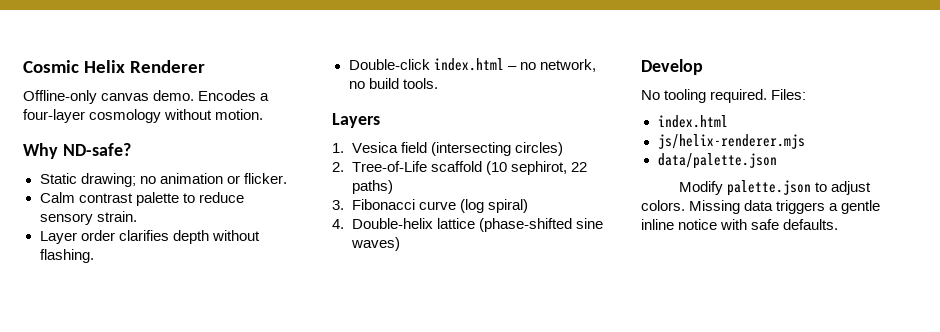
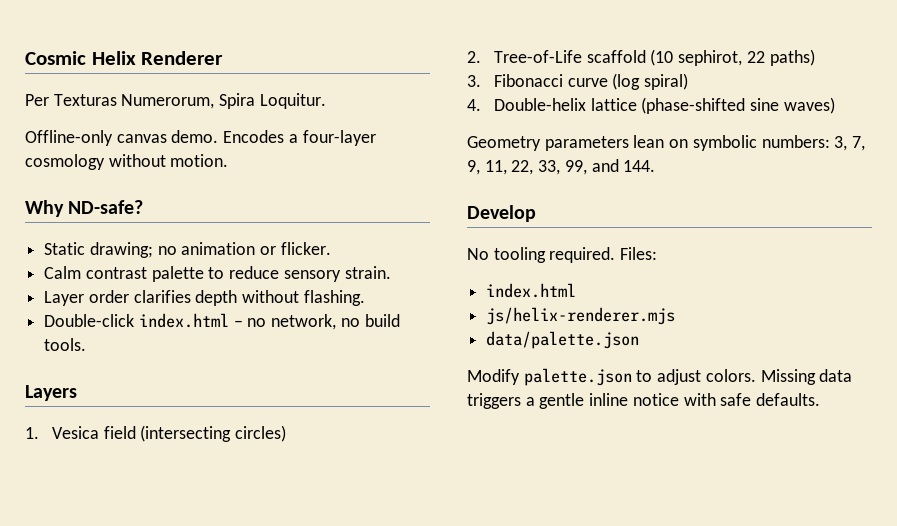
+ Per Texturas Numerorum, Spira Loquitur.
+ Geometry parameters lean on symbolic numbers: 3, 7, 9, 11, 22, 33, 99, and 144.

